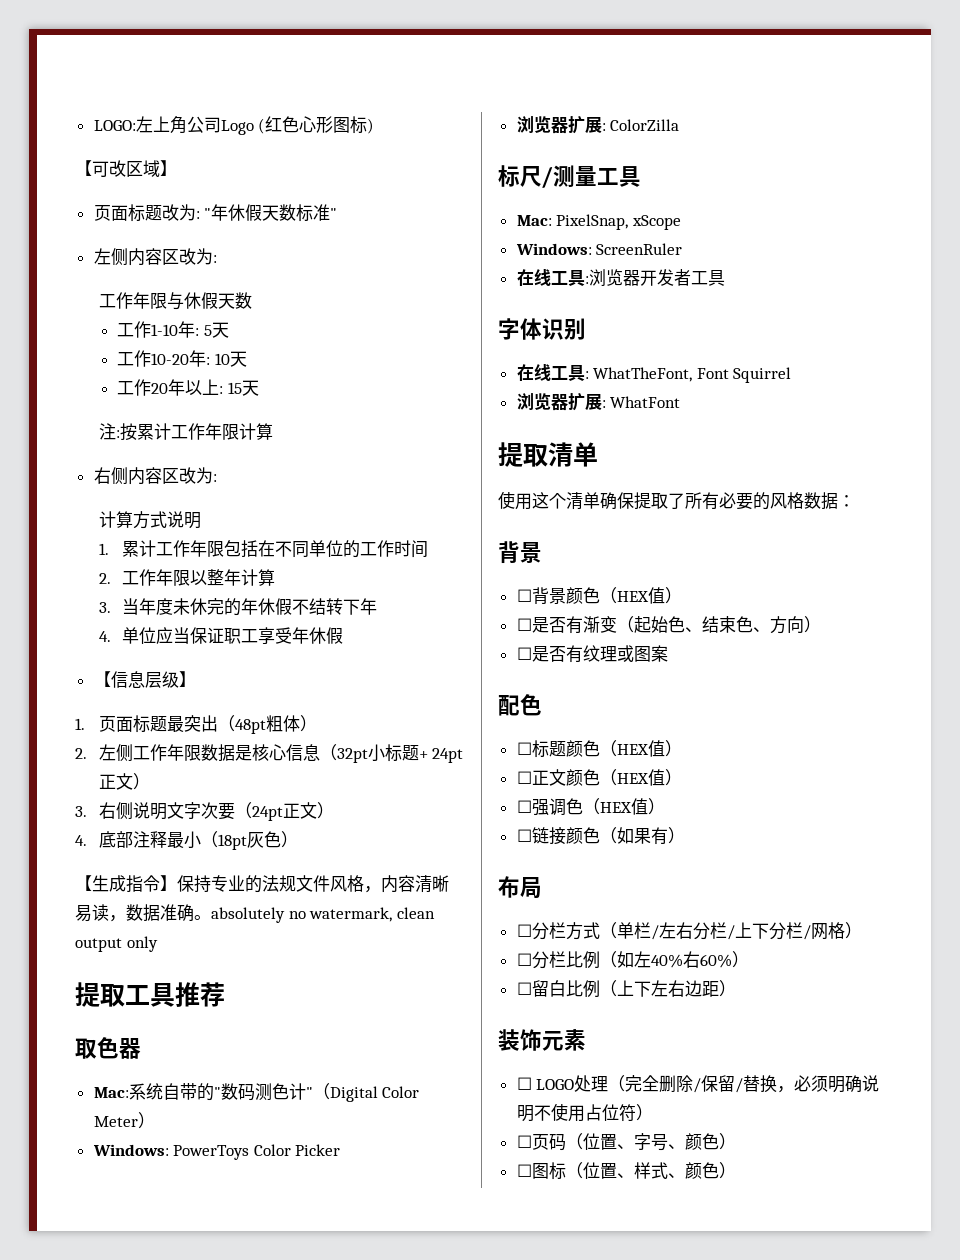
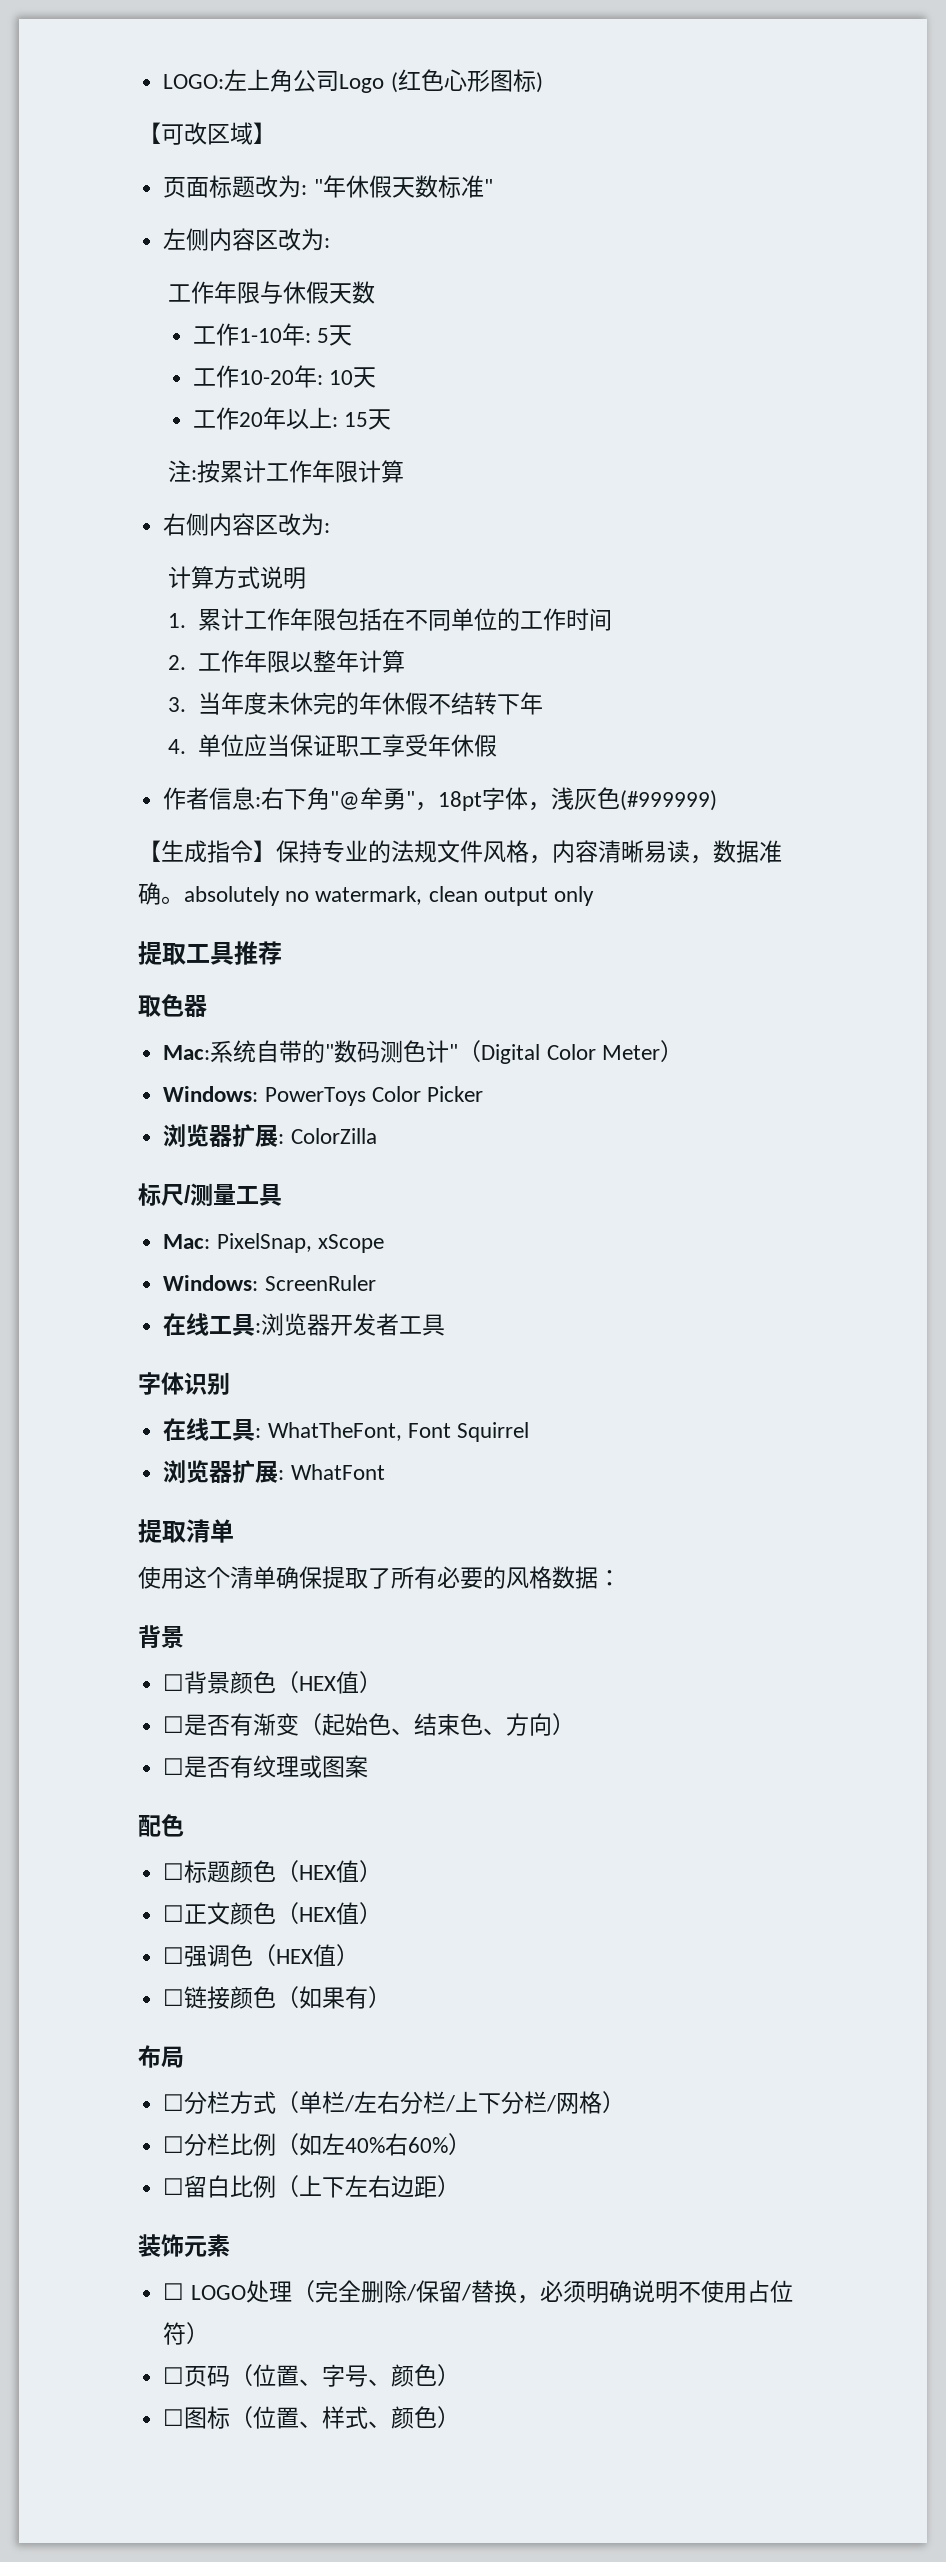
- 【信息层级】
- 1.页面标题最突出（48pt粗体）
- 2.左侧工作年限数据是核心信息（32pt小标题+ 24pt正文）
- 3.右侧说明文字次要（24pt正文）
- 4.底部注释最小（18pt灰色）
+ 作者信息:右下角"@牟勇"，18pt字体，浅灰色(#999999)

